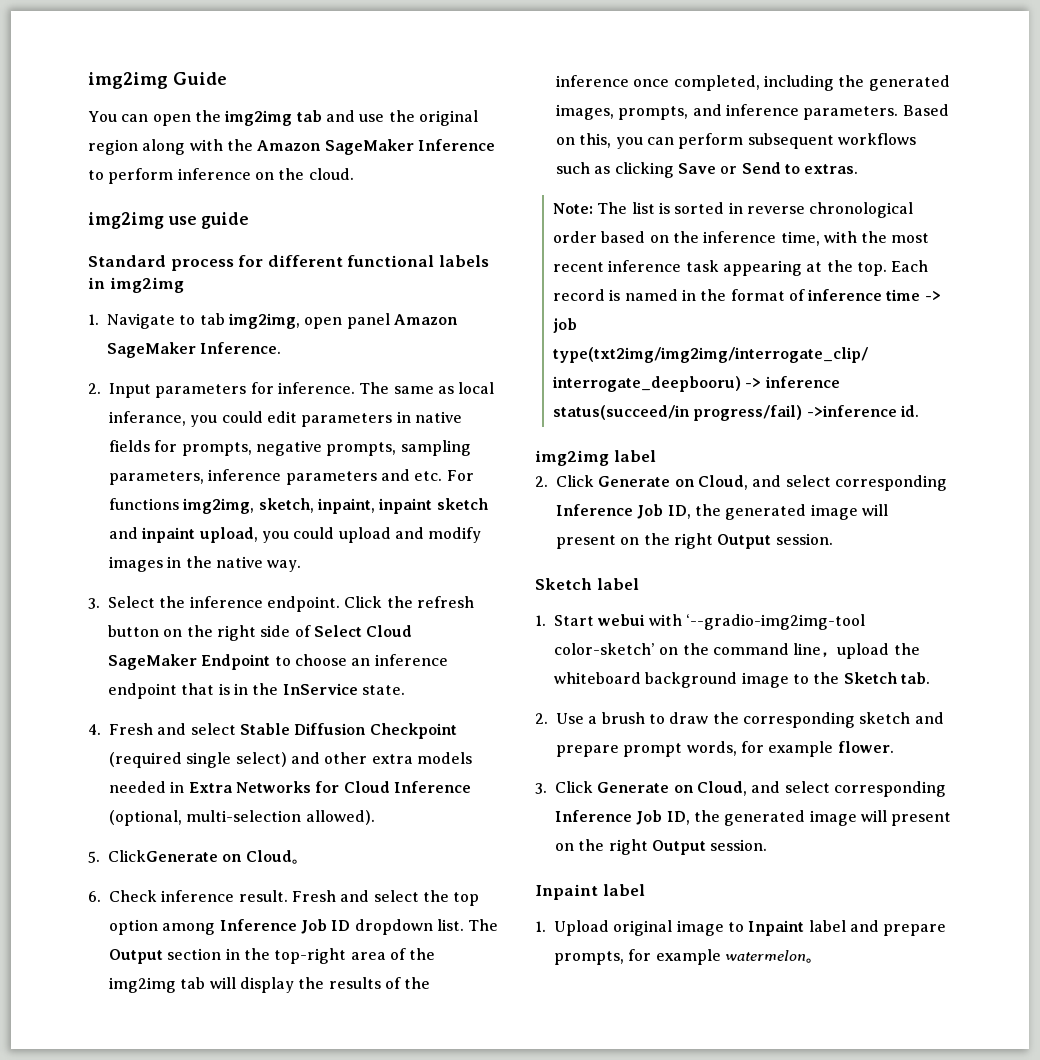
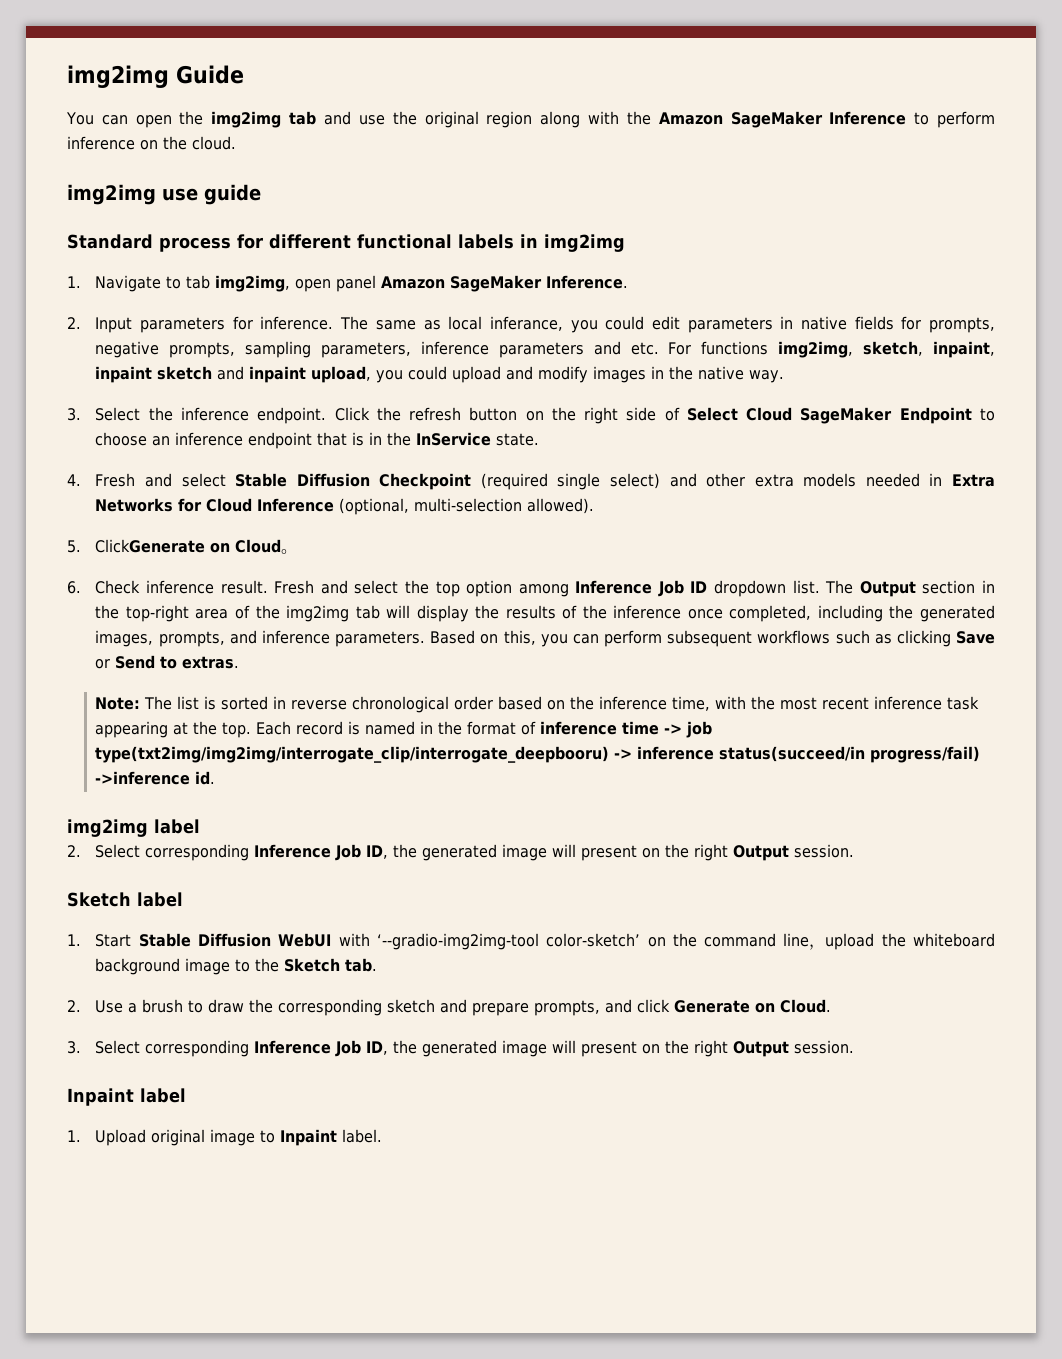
- 2. Click Generate on Cloud, and select corresponding Inference Job ID, the generated image will present on the right Output session.
+ 2. Select corresponding Inference Job ID, the generated image will present on the right Output session.
- 1. Start webui with ‘--gradio-img2img-tool color-sketch’ on the command line，upload the whiteboard background image to the Sketch tab.
+ 1. Start Stable Diffusion WebUI with ‘--gradio-img2img-tool color-sketch’ on the command line，upload the whiteboard background image to the Sketch tab.
- 2. Use a brush to draw the corresponding sketch and prepare prompt words, for example flower.
- 3. Click Generate on Cloud, and select corresponding Inference Job ID, the generated image will present on the right Output session.
+ 2. Use a brush to draw the corresponding sketch and prepare prompts, and click Generate on Cloud.
+ 3. Select corresponding Inference Job ID, the generated image will present on the right Output session.
- 1. Upload original image to Inpaint label and prepare prompts, for example watermelon。
+ 1. Upload original image to Inpaint label.

